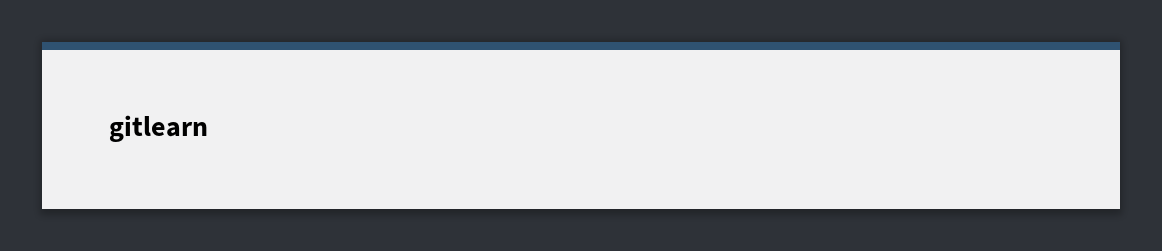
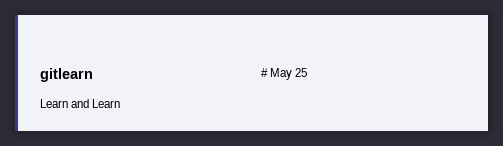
+ Learn and Learn
+ # May 25

